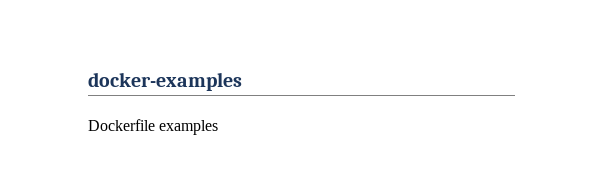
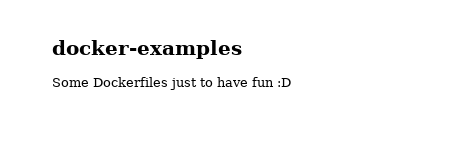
- Dockerfile examples
+ Some Dockerfiles just to have fun :D

